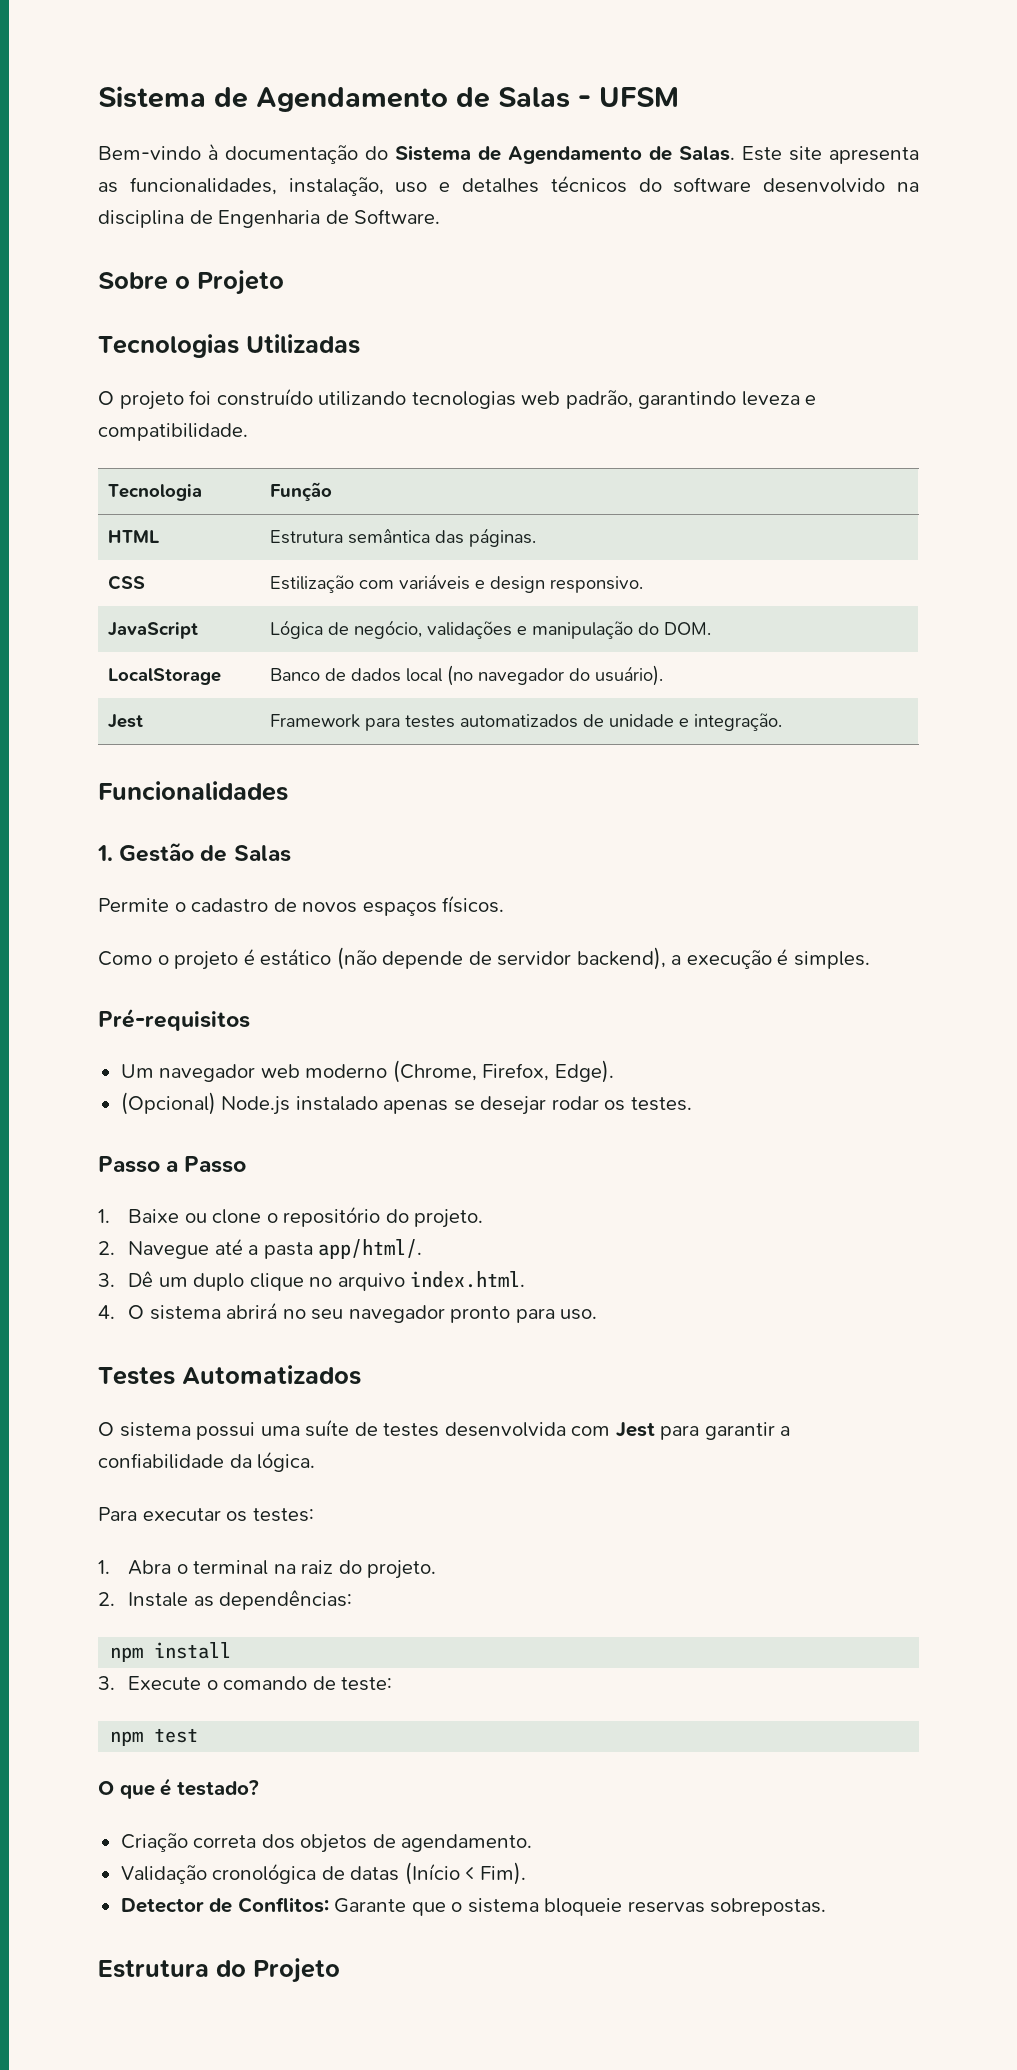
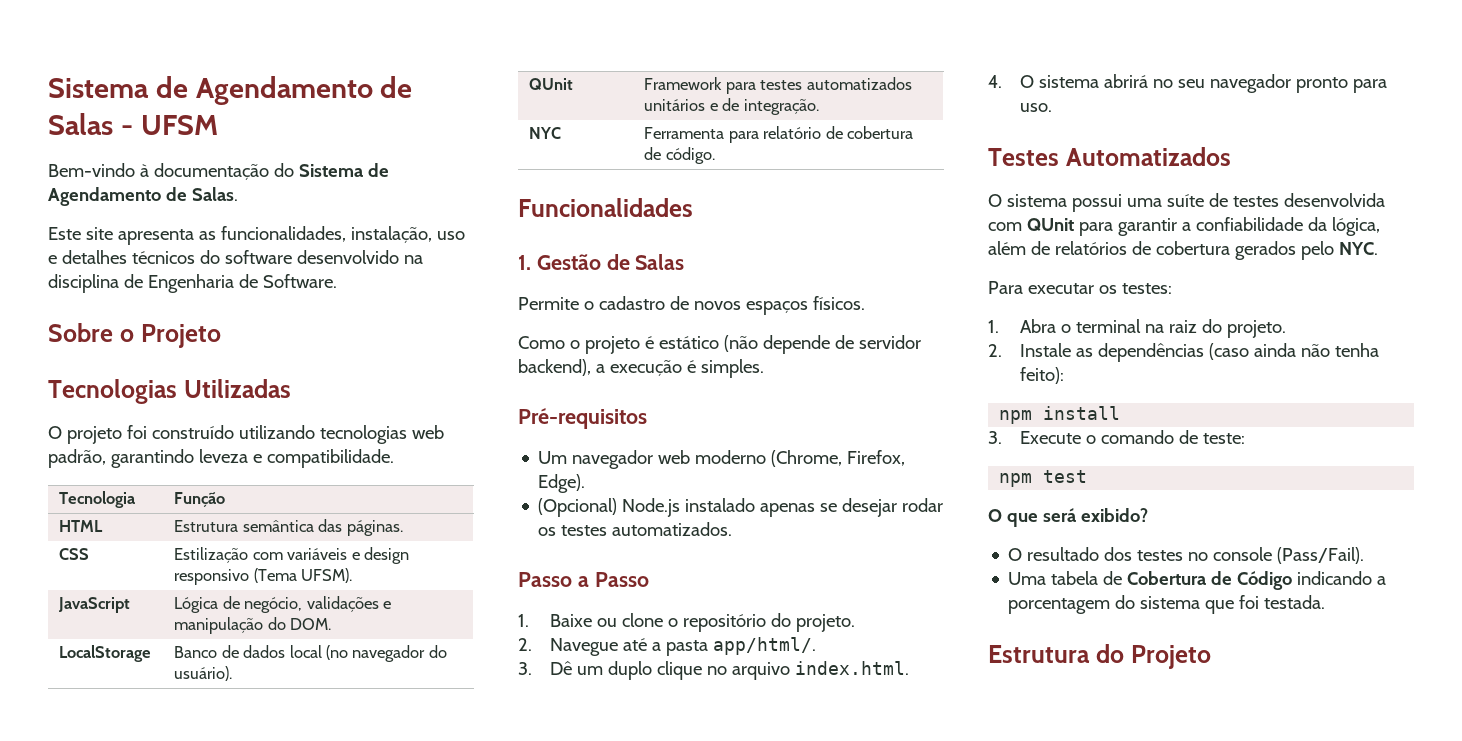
- Bem-vindo à documentação do Sistema de Agendamento de Salas. Este site apresenta as funcionalidades, instalação, uso e detalhes técnicos do software desenvolvido na disciplina de Engenharia de Software.
+ Bem-vindo à documentação do Sistema de Agendamento de Salas.
+ Este site apresenta as funcionalidades, instalação, uso e detalhes técnicos do software desenvolvido na disciplina de Engenharia de Software.
- CSS | Estilização com variáveis e design responsivo.
+ CSS | Estilização com variáveis e design responsivo (Tema UFSM).
- Jest | Framework para testes automatizados de unidade e integração.
+ QUnit | Framework para testes automatizados unitários e de integração.
+ NYC | Ferramenta para relatório de cobertura de código.
- (Opcional) Node.js instalado apenas se desejar rodar os testes.
+ (Opcional) Node.js instalado apenas se desejar rodar os testes automatizados.
- O sistema possui uma suíte de testes desenvolvida com Jest para garantir a confiabilidade da lógica.
+ O sistema possui uma suíte de testes desenvolvida com QUnit para garantir a confiabilidade da lógica, além de relatórios de cobertura gerados pelo NYC.
- 2. Instale as dependências:
+ 2. Instale as dependências (caso ainda não tenha feito):
- O que é testado?
- Criação correta dos objetos de agendamento.
- Validação cronológica de datas (Início < Fim).
- Detector de Conflitos: Garante que o sistema bloqueie reservas sobrepostas.
+ O que será exibido?
+ O resultado dos testes no console (Pass/Fail).
+ Uma tabela de Cobertura de Código indicando a porcentagem do sistema que foi testada.

